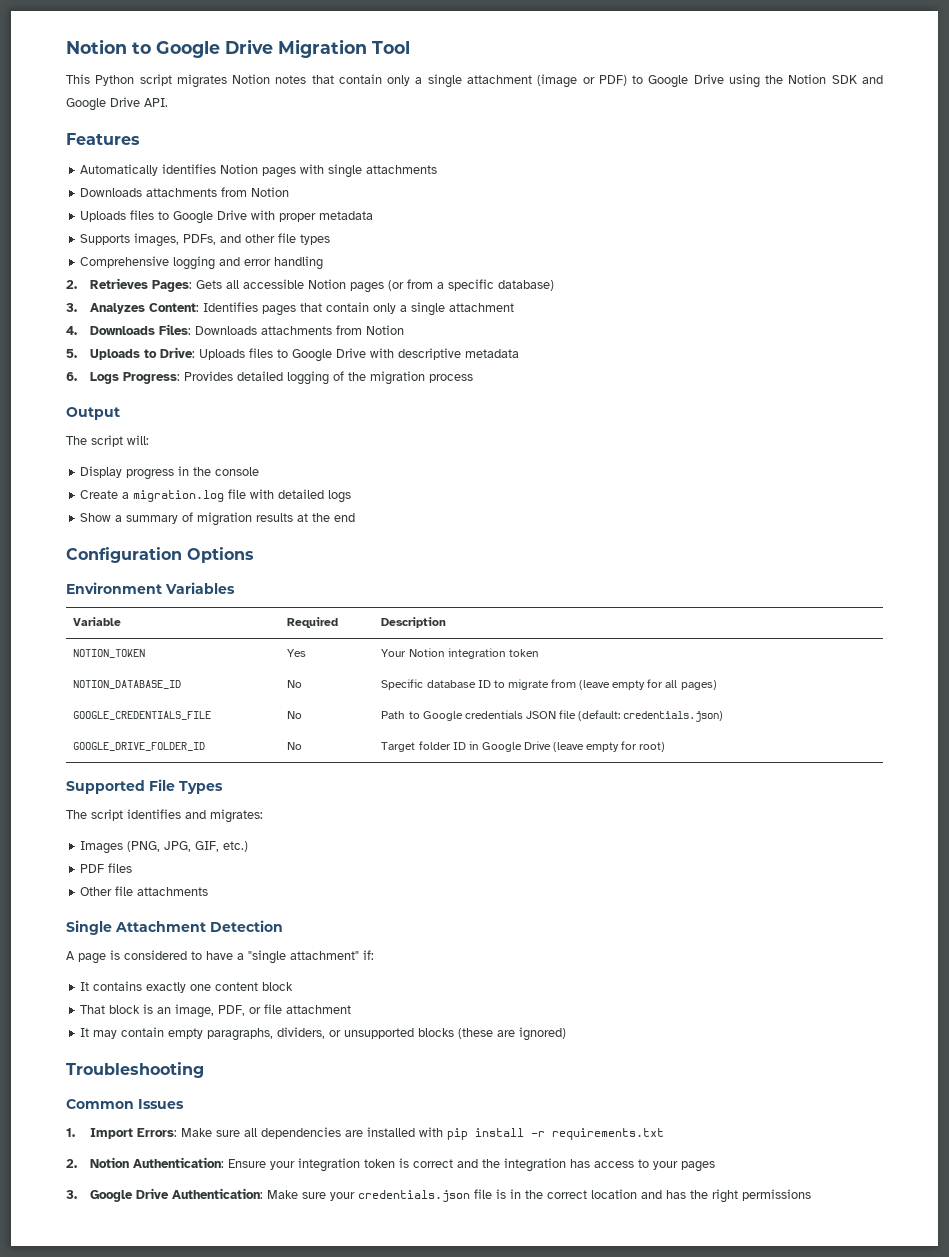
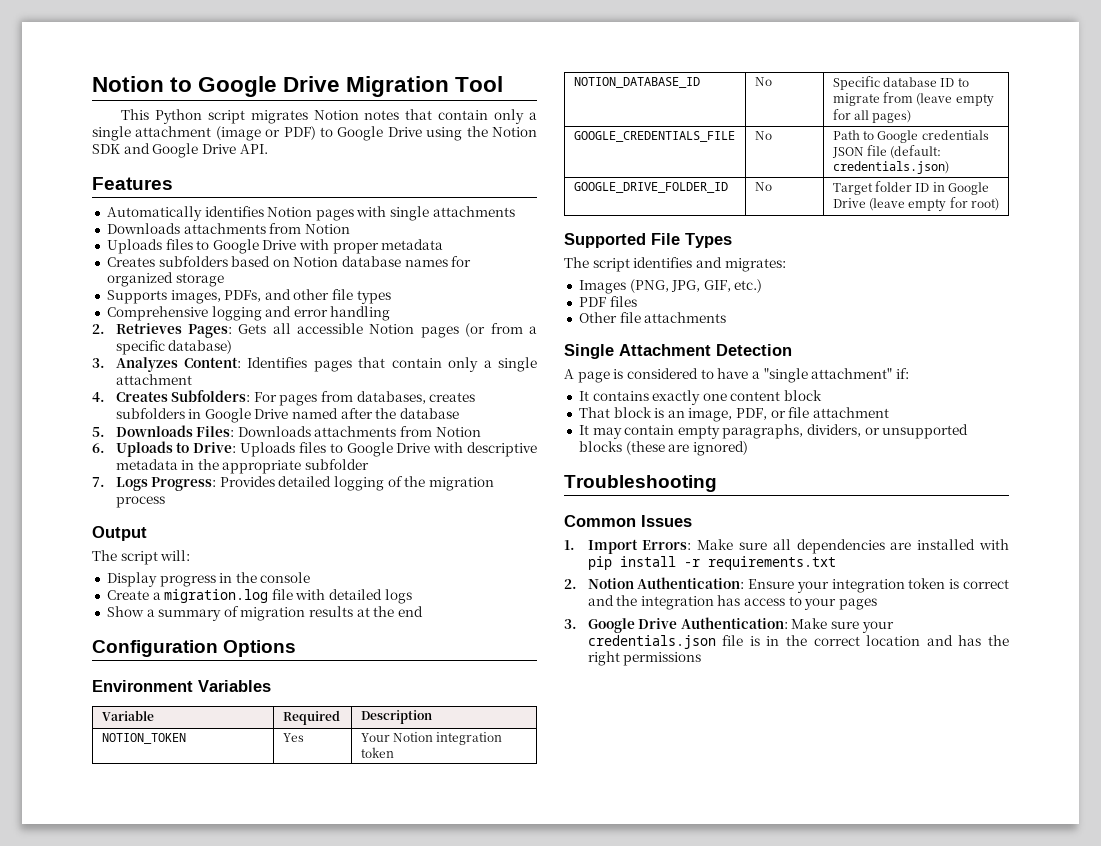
+ Creates subfolders based on Notion database names for organized storage
- 4. Downloads Files: Downloads attachments from Notion
+ 4. Creates Subfolders: For pages from databases, creates subfolders in Google Drive named after the database
+ 5. Downloads Files: Downloads attachments from Notion
- 5. Uploads to Drive: Uploads files to Google Drive with descriptive metadata
- 6. Logs Progress: Provides detailed logging of the migration process
+ 6. Uploads to Drive: Uploads files to Google Drive with descriptive metadata in the appropriate subfolder
+ 7. Logs Progress: Provides detailed logging of the migration process

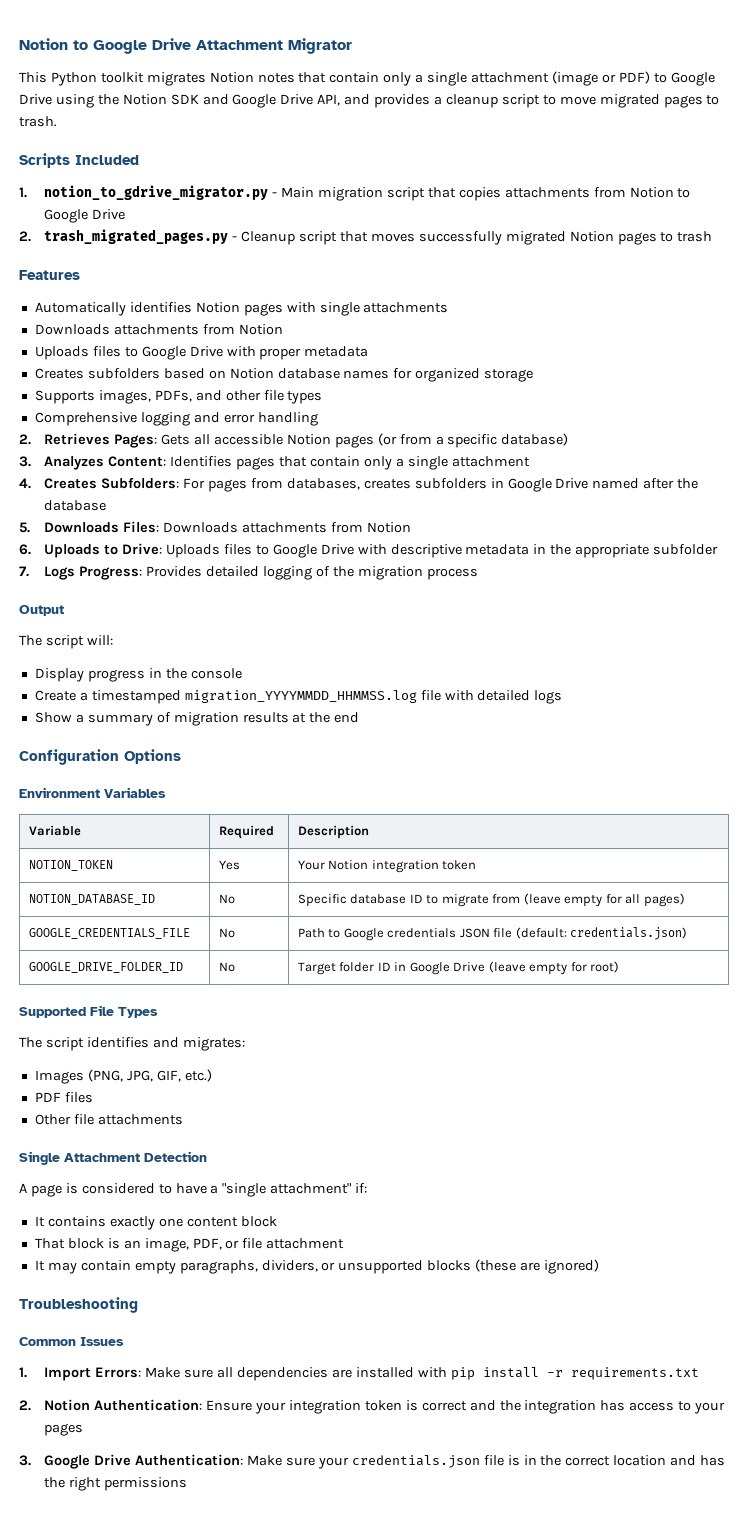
- Notion to Google Drive Migration Tool
+ Notion to Google Drive Attachment Migrator
- This Python script migrates Notion notes that contain only a single attachment (image or PDF) to Google Drive using the Notion SDK and Google Drive API.
+ This Python toolkit migrates Notion notes that contain only a single attachment (image or PDF) to Google Drive using the Notion SDK and Google Drive API, and provides a cleanup script to move migrated pages to trash.
+ Scripts Included
+ 1. notion_to_gdrive_migrator.py - Main migration script that copies attachments from Notion to Google Drive
+ 2. trash_migrated_pages.py - Cleanup script that moves successfully migrated Notion pages to trash
- Create a migration.log file with detailed logs
+ Create a timestamped migration_YYYYMMDD_HHMMSS.log file with detailed logs

